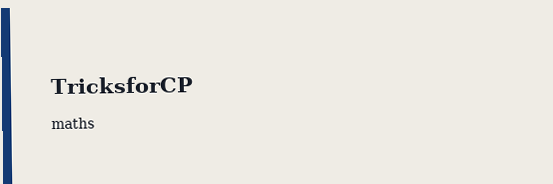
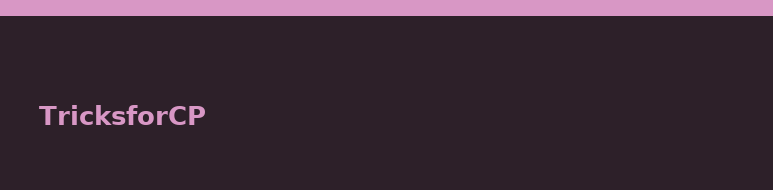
- maths

